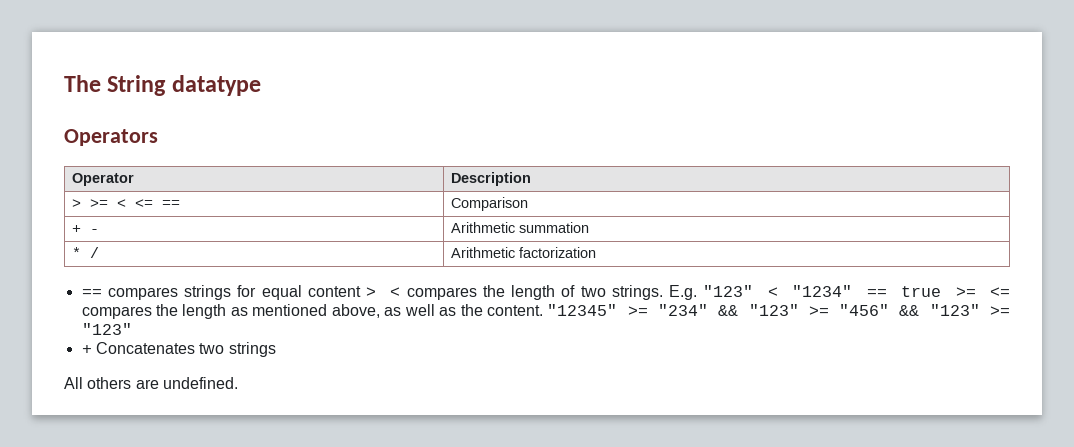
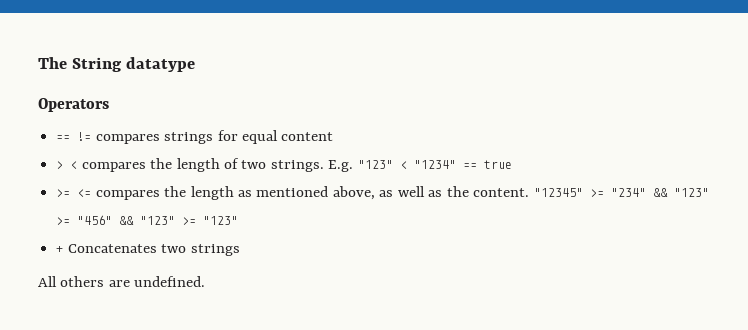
- Operator | Description
- > >= < <= == | Comparison
- + - | Arithmetic summation
- * / | Arithmetic factorization
- == compares strings for equal content > < compares the length of two strings.
+ == != compares strings for equal content
+ > < compares the length of two strings.
- E.g. "123" < "1234" == true >= <= compares the length as mentioned above, as well as the content.
+ E.g. "123" < "1234" == true
+ >= <= compares the length as mentioned above, as well as the content.

